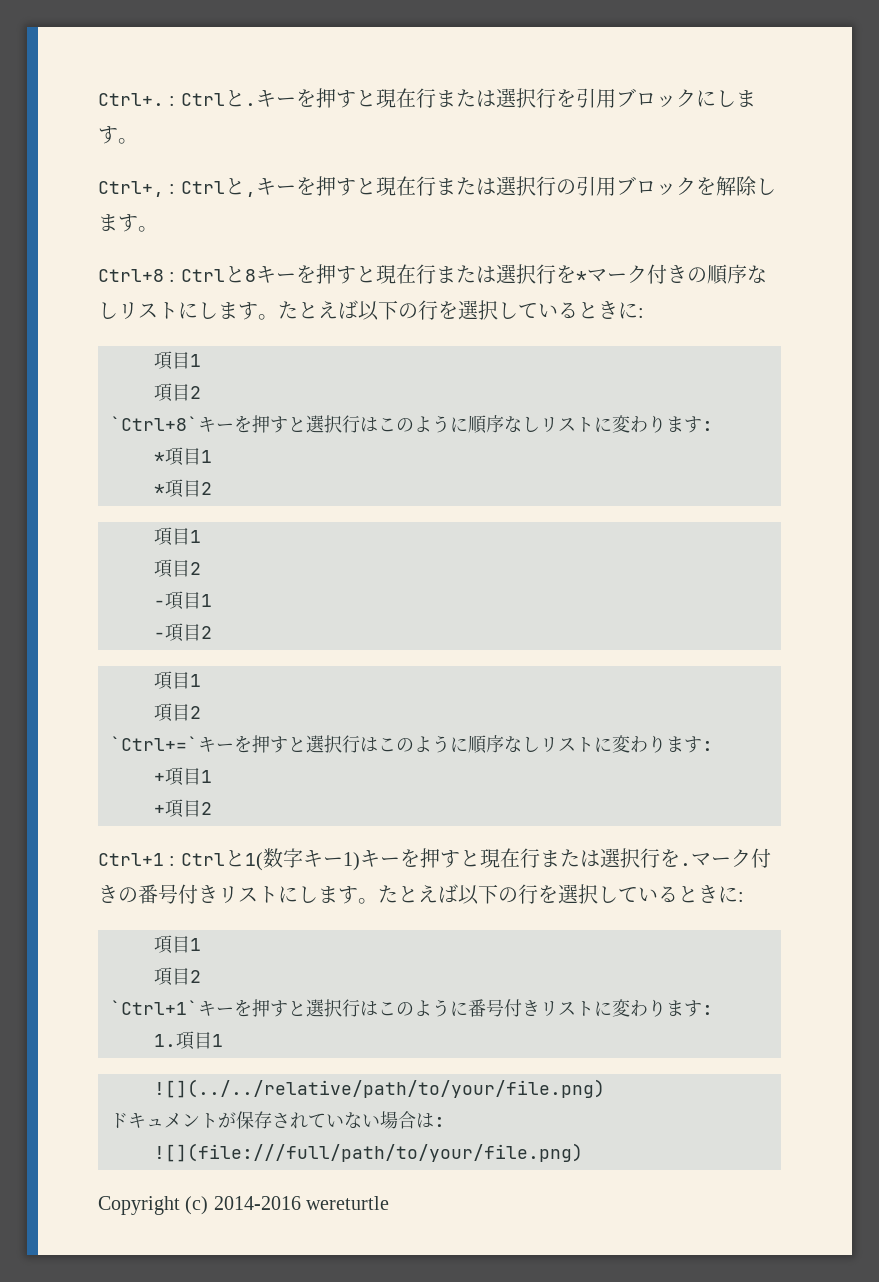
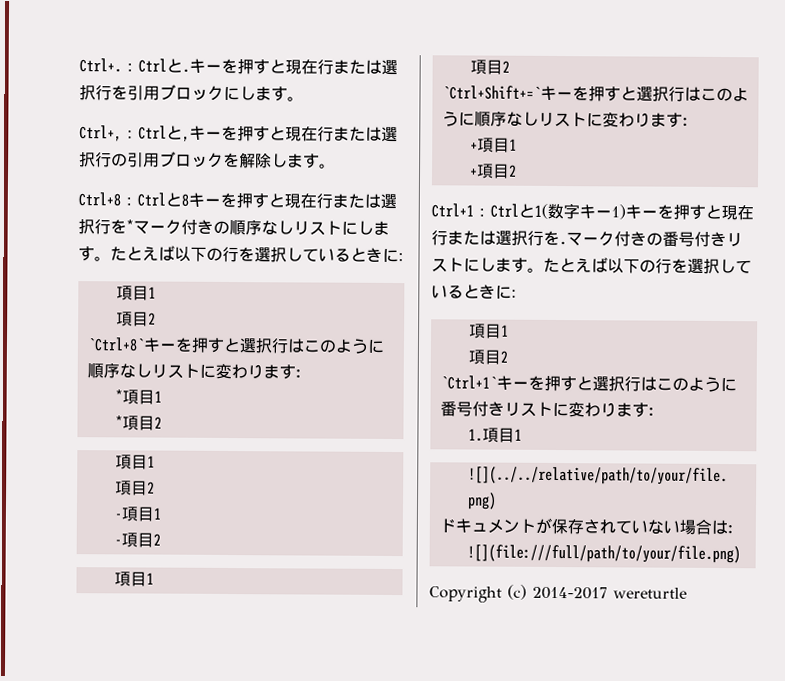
- `Ctrl+=`キーを押すと選択行はこのように順序なしリストに変わります:
+ `Ctrl+Shift+=`キーを押すと選択行はこのように順序なしリストに変わります:
- Copyright (c) 2014-2016 wereturtle
+ Copyright (c) 2014-2017 wereturtle

